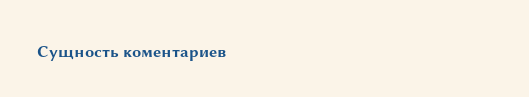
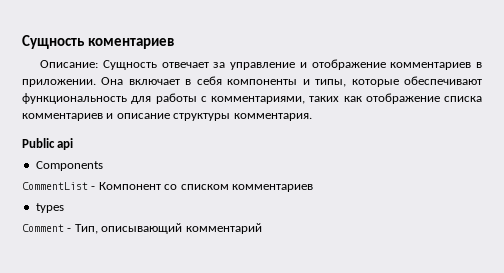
+ Описание: Сущность отвечает за управление и отображение комментариев в приложении. Она включает в себя компоненты и типы, которые обеспечивают функциональность для работы с комментариями, таких как отображение списка комментариев и описание структуры комментария.
+ Public api
+ Components
+ CommentList - Компонент со списком комментариев
+ types
+ Comment - Тип, описывающий комментарий

